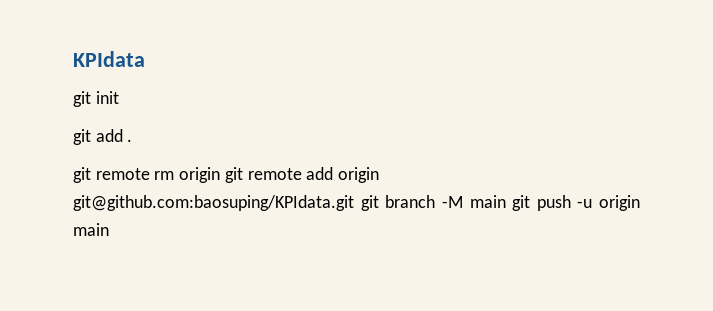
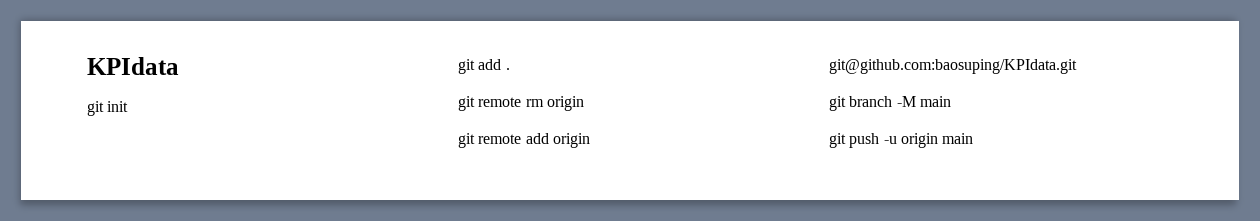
- git remote rm origin git remote add origin git@github.com:baosuping/KPIdata.git git branch -M main git push -u origin main
+ git remote rm origin
+ git remote add origin git@github.com:baosuping/KPIdata.git
+ git branch -M main
+ git push -u origin main

